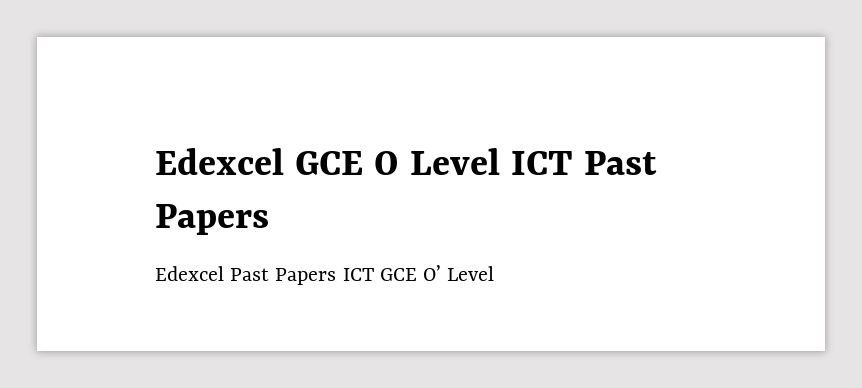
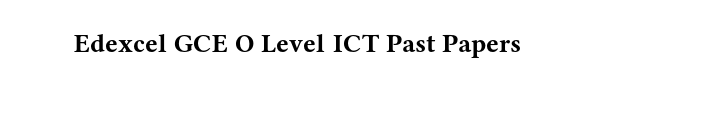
- Edexcel Past Papers ICT GCE O’ Level

